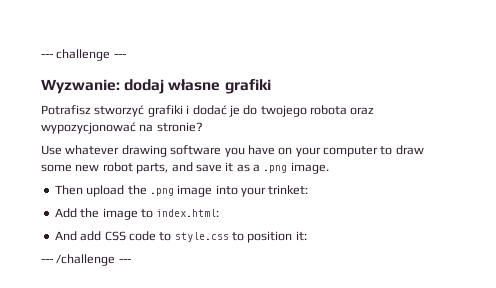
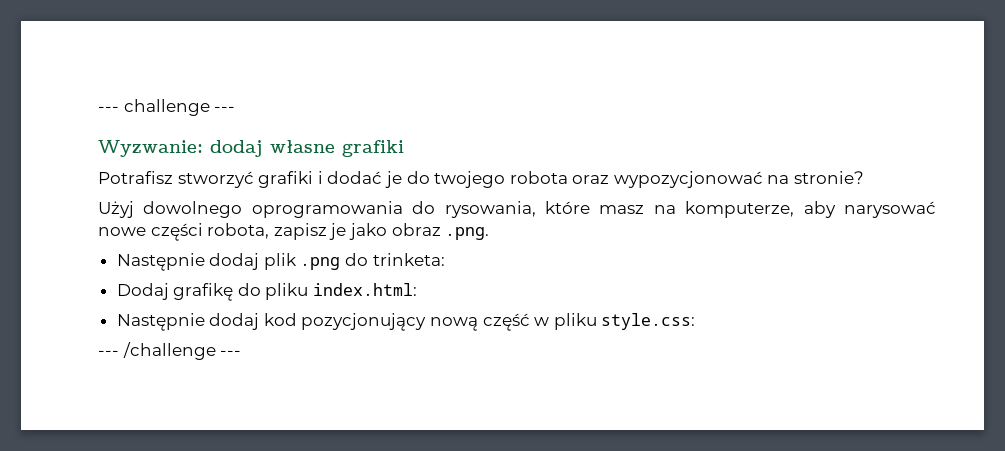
- Use whatever drawing software you have on your computer to draw some new robot parts, and save it as a .png image.
- Then upload the .png image into your trinket:
- Add the image to index.html:
- And add CSS code to style.css to position it:
+ Użyj dowolnego oprogramowania do rysowania, które masz na komputerze, aby narysować nowe części robota, zapisz je jako obraz .png.
+ Następnie dodaj plik .png do trinketa:
+ Dodaj grafikę do pliku index.html:
+ Następnie dodaj kod pozycjonujący nową część w pliku style.css:

